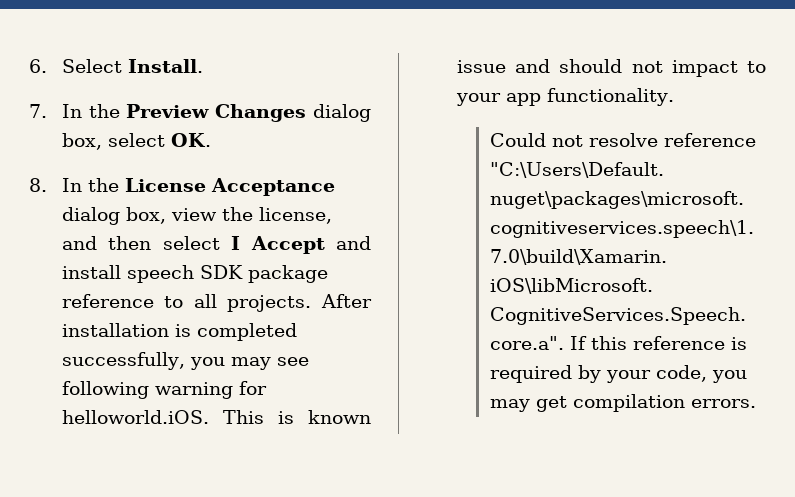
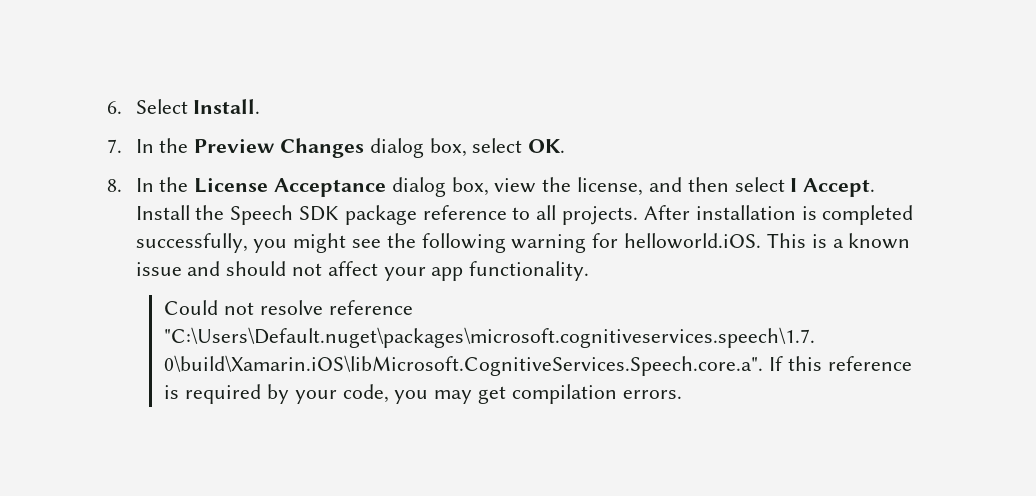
- 8. In the License Acceptance dialog box, view the license, and then select I Accept and install speech SDK package reference to all projects.
+ 8. In the License Acceptance dialog box, view the license, and then select I Accept. Install the Speech SDK package reference to all projects.
- After installation is completed successfully, you may see following warning for helloworld.iOS. This is known issue and should not impact to your app functionality.
+ After installation is completed successfully, you might see the following warning for helloworld.iOS. This is a known issue and should not affect your app functionality.

